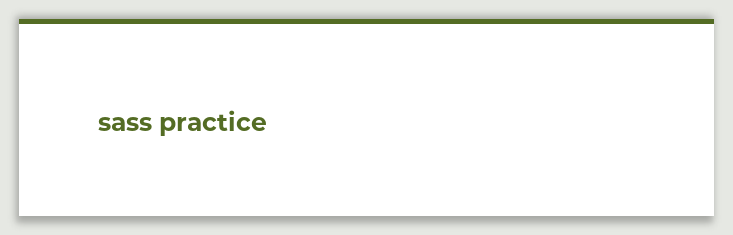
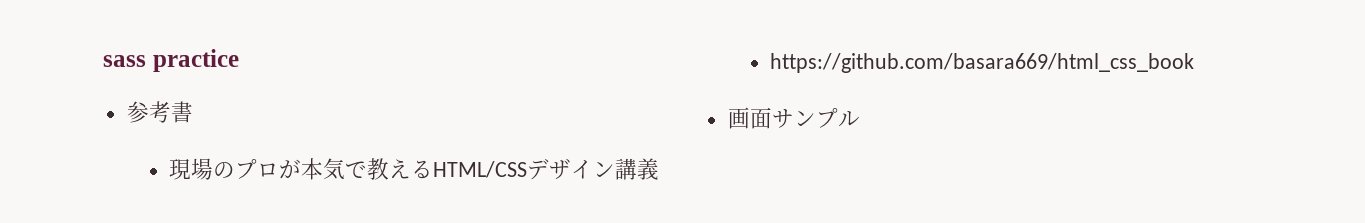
+ 参考書
+ 現場のプロが本気で教えるHTML/CSSデザイン講義
+ https://github.com/basara669/html_css_book
+ 画面サンプル

